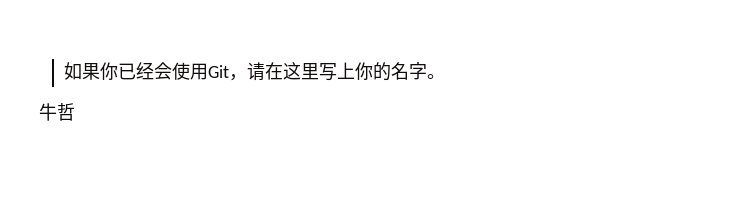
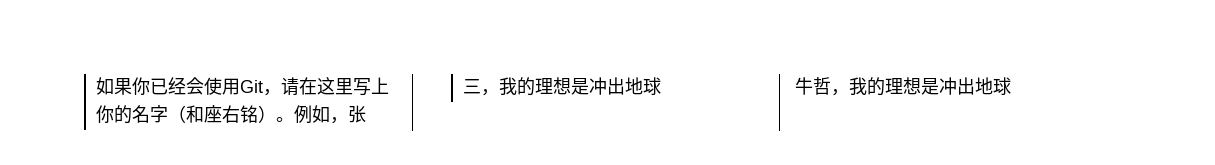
- 如果你已经会使用Git，请在这里写上你的名字。
- 牛哲
+ 如果你已经会使用Git，请在这里写上你的名字（和座右铭）。例如，张三，我的理想是冲出地球
+ 牛哲，我的理想是冲出地球

